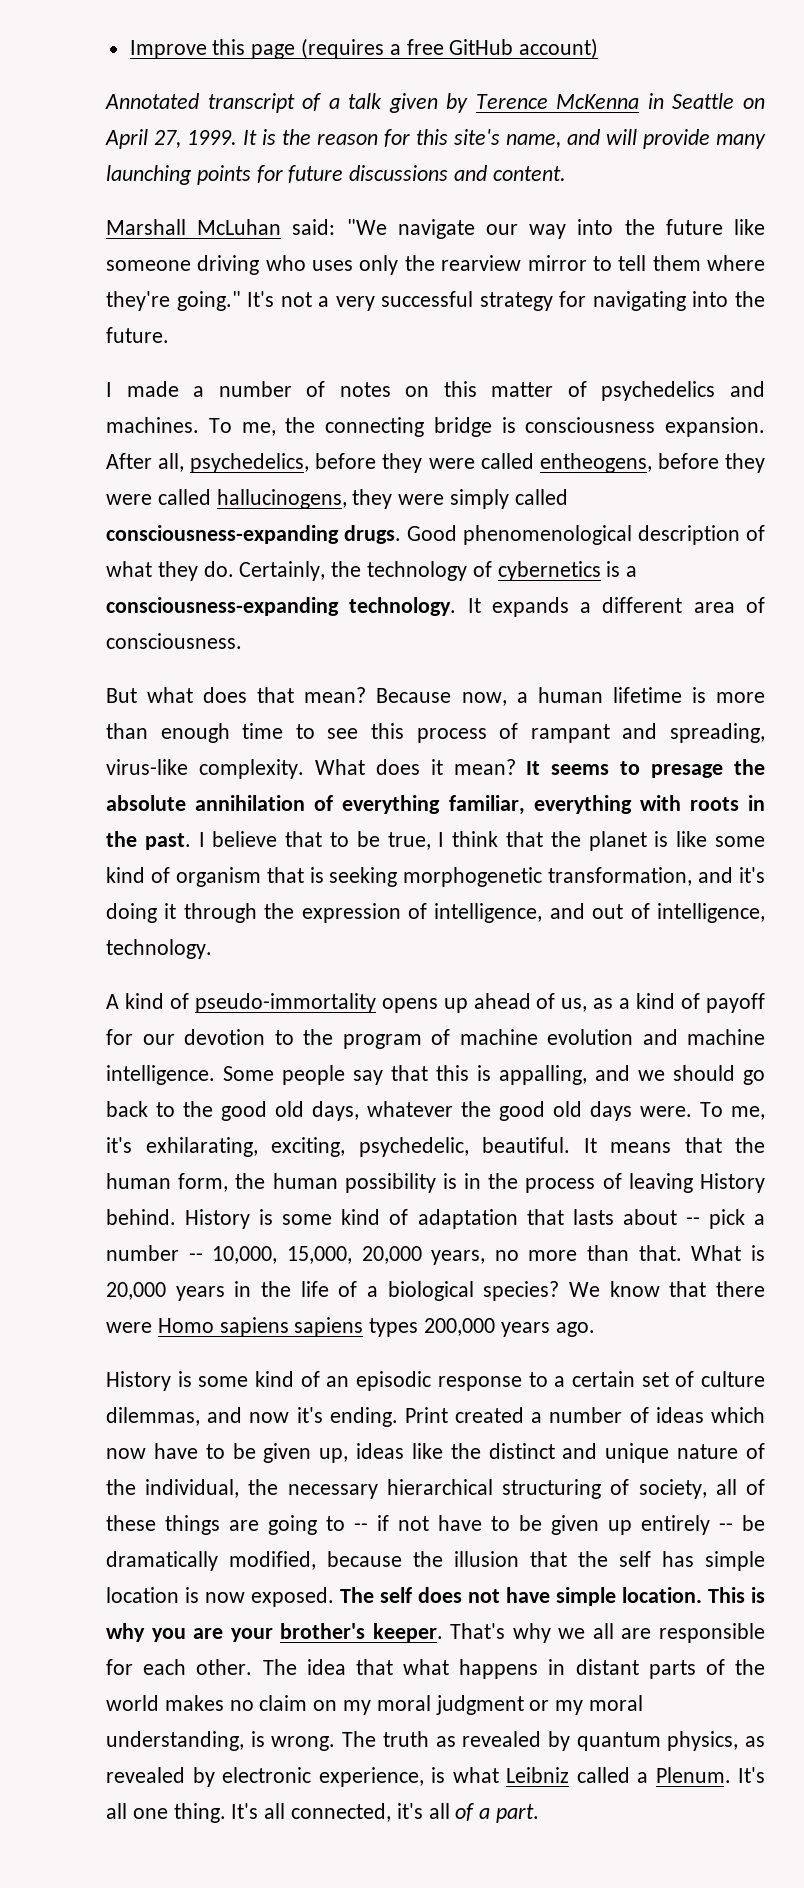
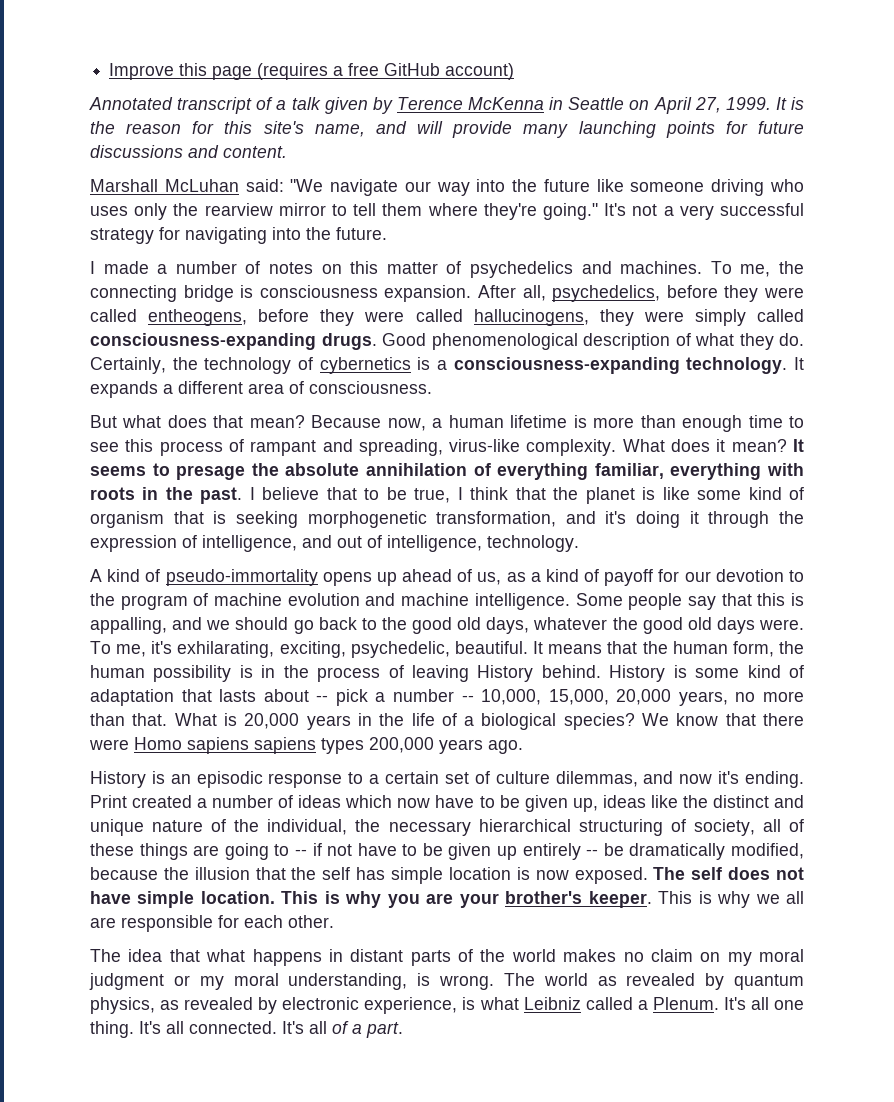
- History is some kind of an episodic response to a certain set of culture dilemmas, and now it's ending.
+ History is an episodic response to a certain set of culture dilemmas, and now it's ending.
- That's why we all are responsible for each other. The idea that what happens in distant parts of the world makes no claim on my moral judgment or my moral understanding, is wrong.
+ This is why we all are responsible for each other.
+ The idea that what happens in distant parts of the world makes no claim on my moral judgment or my moral understanding, is wrong.
- The truth as revealed by quantum physics, as revealed by electronic experience, is what Leibniz called a Plenum.
+ The world as revealed by quantum physics, as revealed by electronic experience, is what Leibniz called a Plenum.
- It's all connected, it's all of a part.
+ It's all connected. It's all of a part.

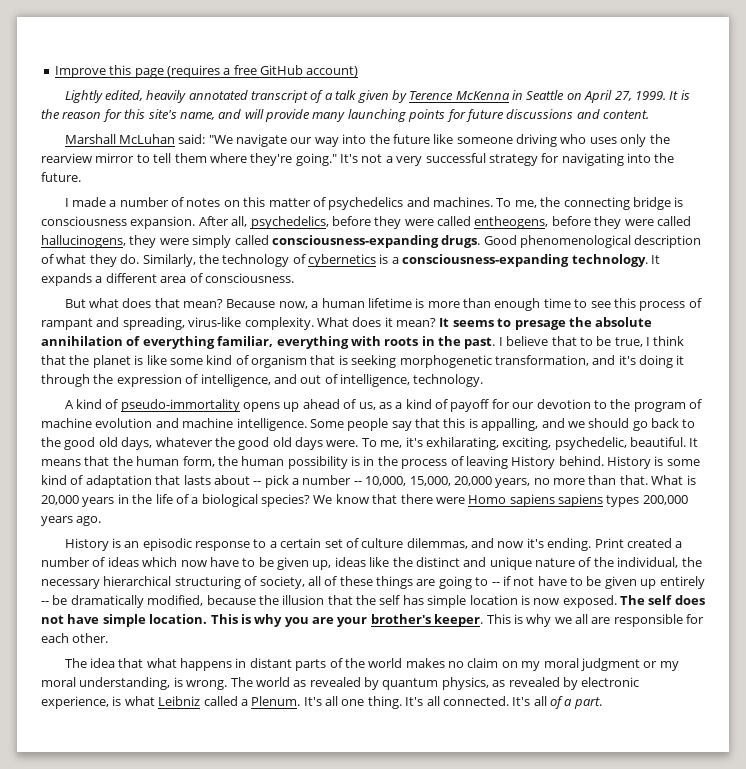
- Annotated transcript of a talk given by Terence McKenna in Seattle on April 27, 1999.
+ Lightly edited, heavily annotated transcript of a talk given by Terence McKenna in Seattle on April 27, 1999.
- Certainly, the technology of cybernetics is a consciousness-expanding technology.
+ Similarly, the technology of cybernetics is a consciousness-expanding technology.

